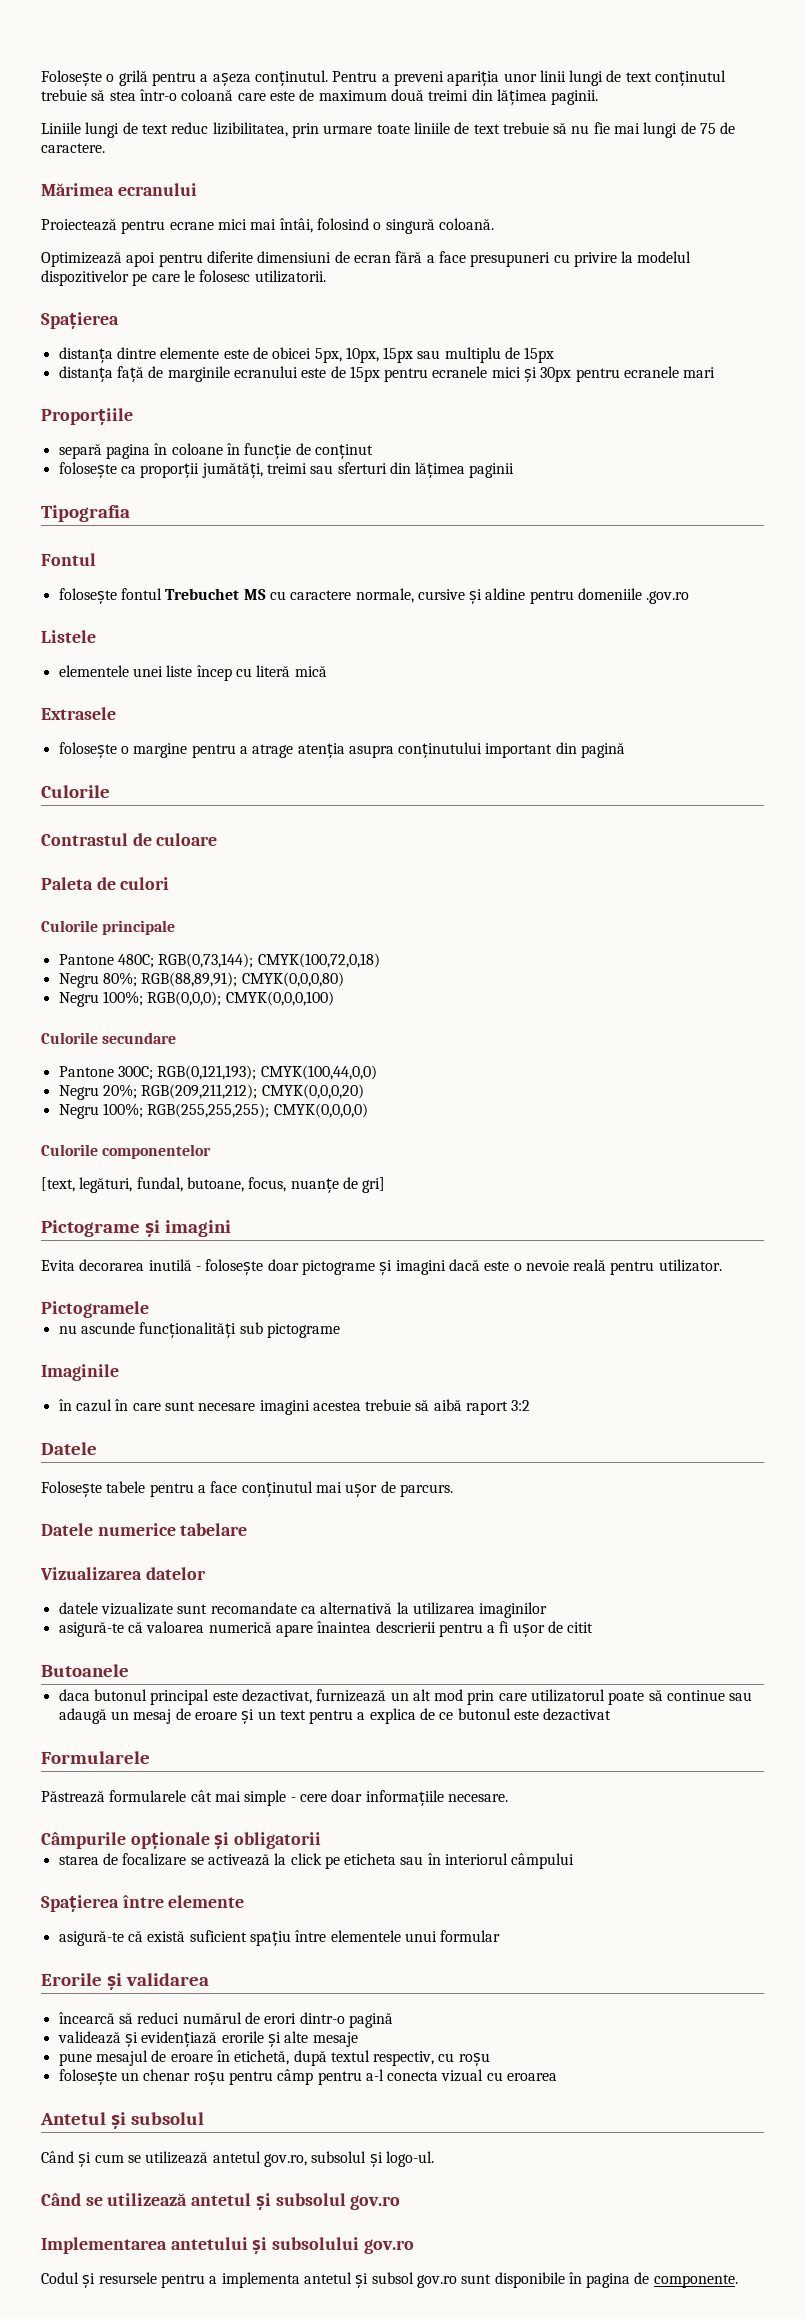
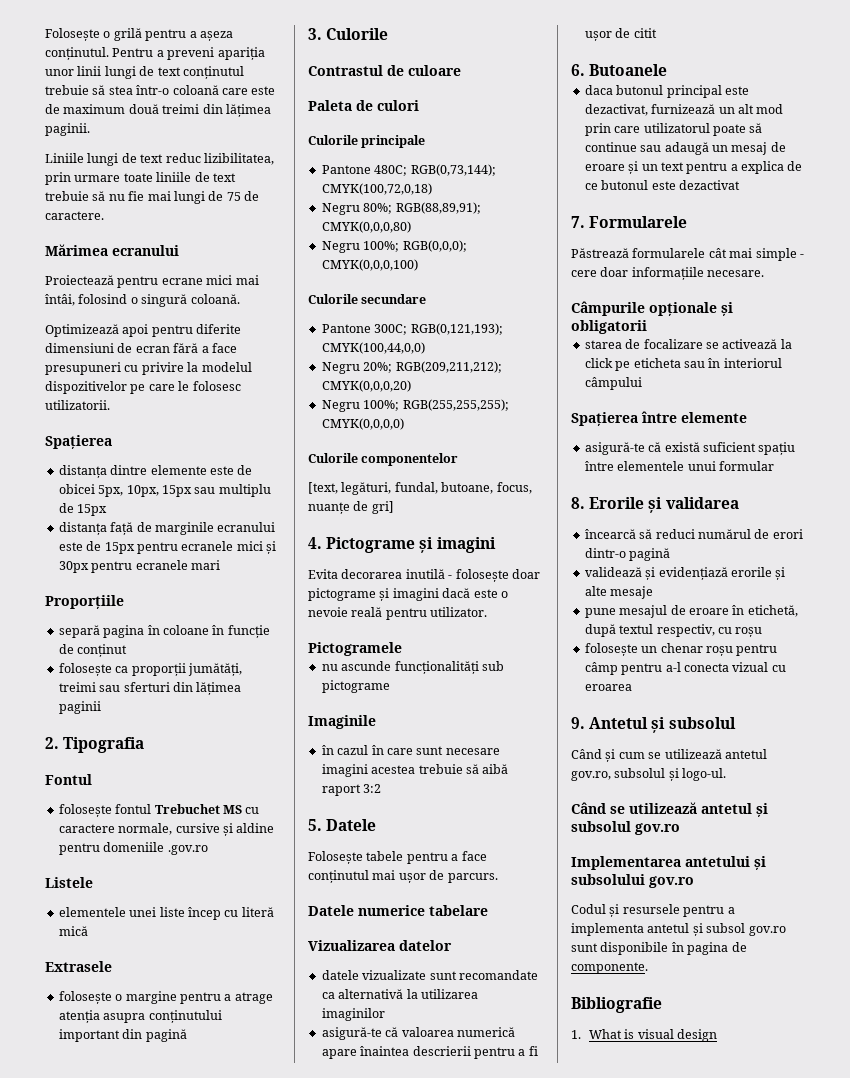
- Tipografia
+ 2. Tipografia
  folosește o margine pentru a atrage atenția asupra conținutului important din pagină
- Culorile
+ 3. Culorile
- Pictograme și imagini
+ 4. Pictograme și imagini
  în cazul în care sunt necesare imagini acestea trebuie să aibă raport 3:2
- Datele
+ 5. Datele
- Butoanele
+ 6. Butoanele
- Formularele
+ 7. Formularele
- Erorile și validarea
+ 8. Erorile și validarea
- Antetul și subsolul
+ 9. Antetul și subsolul
+ Bibliografie
+ 1. What is visual design

